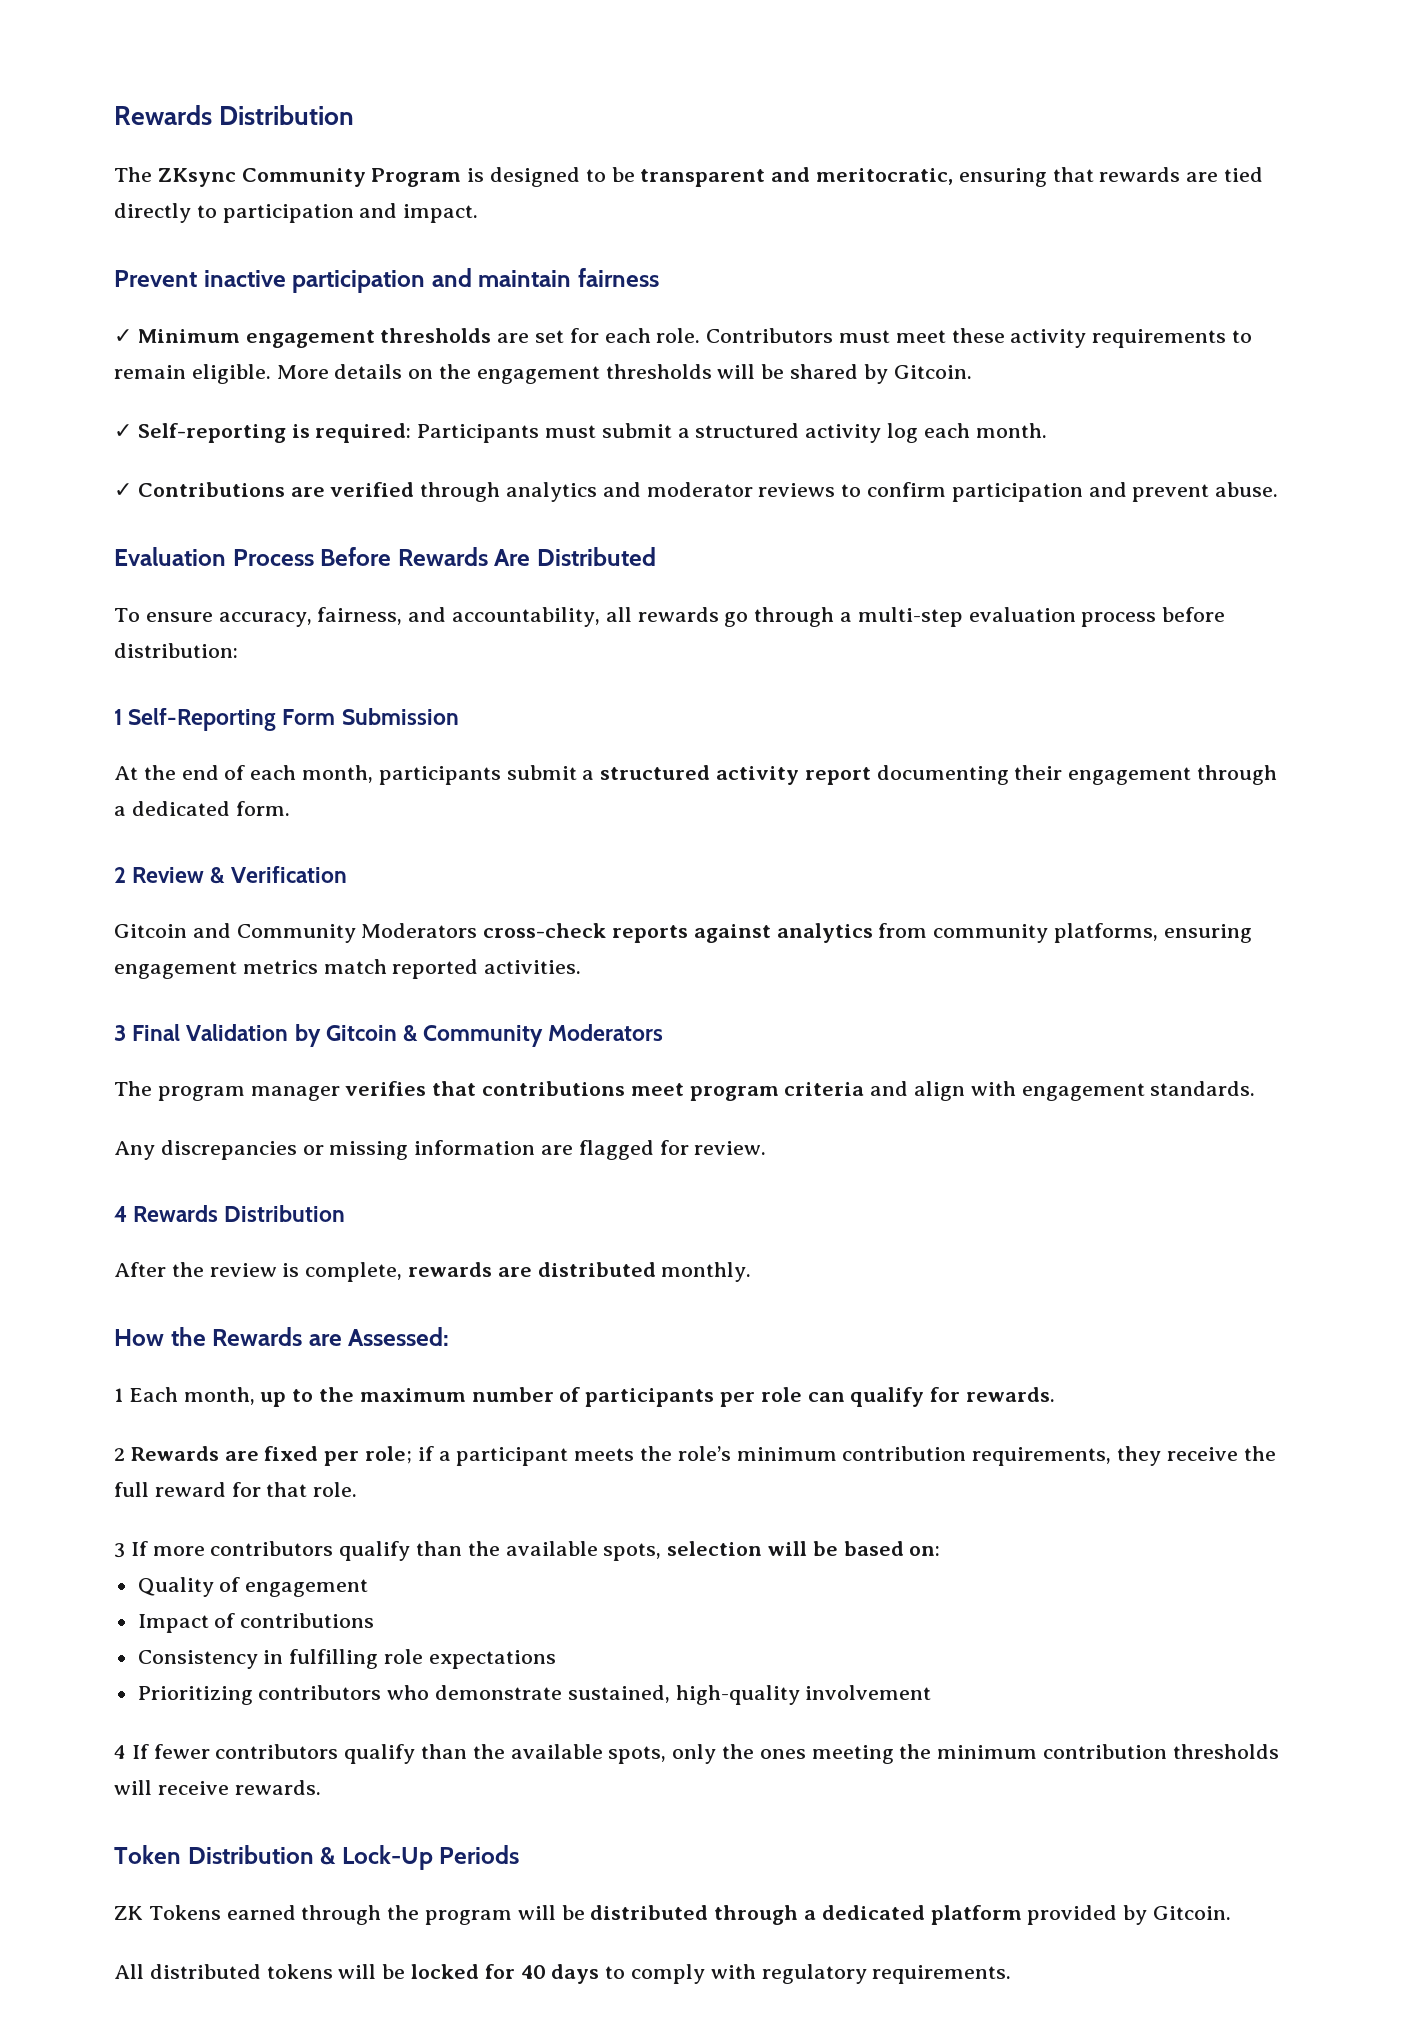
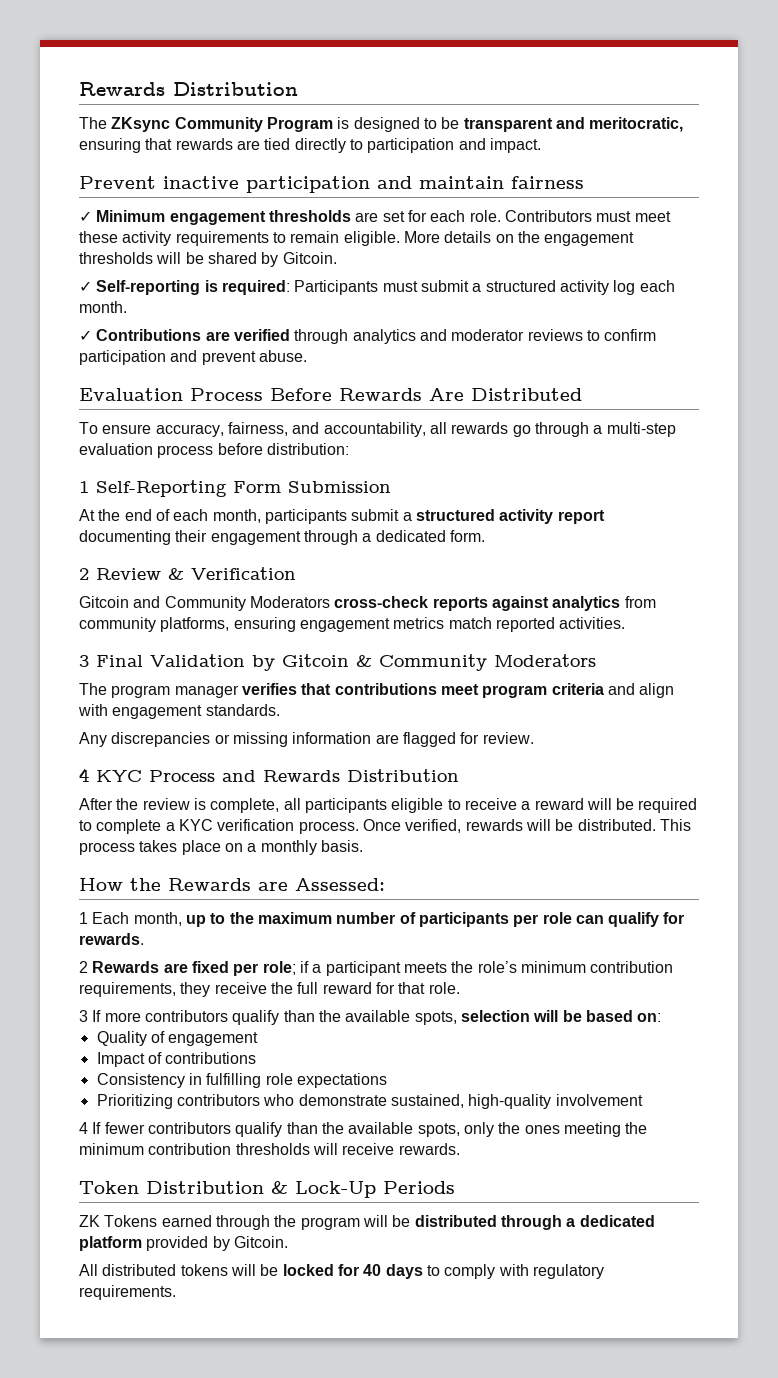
- 4 Rewards Distribution
+ 4 KYC Process and Rewards Distribution
- After the review is complete, rewards are distributed monthly.
+ After the review is complete, all participants eligible to receive a reward will be required to complete a KYC verification process. Once verified, rewards will be distributed. This process takes place on a monthly basis.

